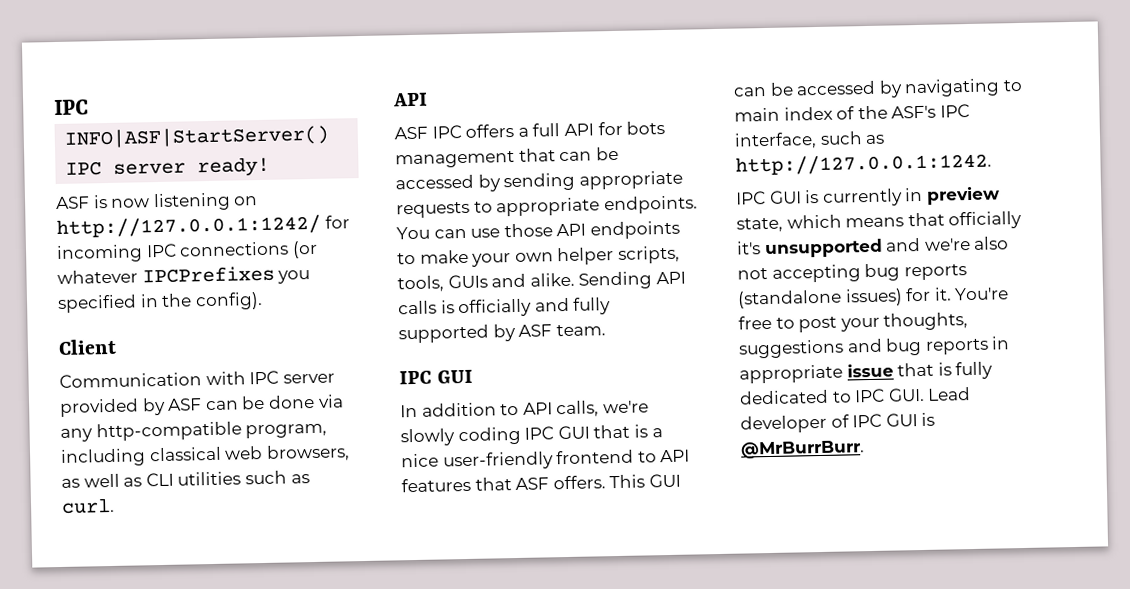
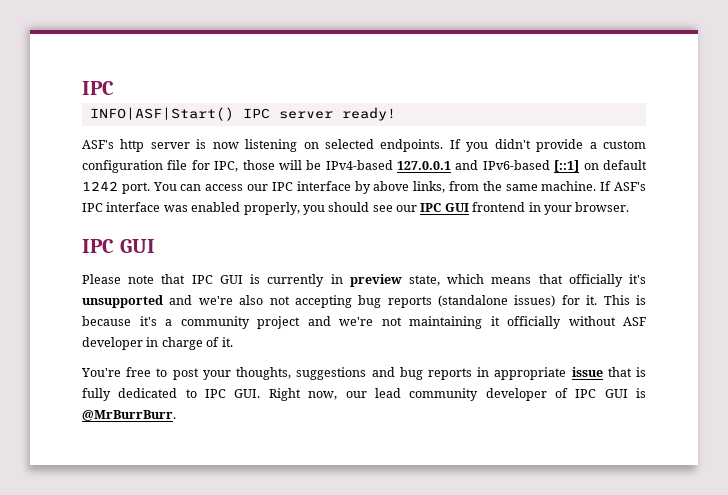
- INFO|ASF|StartServer() IPC server ready!
+ INFO|ASF|Start() IPC server ready!
- ASF is now listening on http://127.0.0.1:1242/ for incoming IPC connections (or whatever IPCPrefixes you specified in the config).
- Client
- Communication with IPC server provided by ASF can be done via any http-compatible program, including classical web browsers, as well as CLI utilities such as curl.
- API
- ASF IPC offers a full API for bots management that can be accessed by sending appropriate requests to appropriate endpoints. You can use those API endpoints to make your own helper scripts, tools, GUIs and alike. Sending API calls is officially and fully supported by ASF team.
+ ASF's http server is now listening on selected endpoints. If you didn't provide a custom configuration file for IPC, those will be IPv4-based 127.0.0.1 and IPv6-based [::1] on default 1242 port. You can access our IPC interface by above links, from the same machine. If ASF's IPC interface was enabled properly, you should see our IPC GUI frontend in your browser.
  IPC GUI
- In addition to API calls, we're slowly coding IPC GUI that is a nice user-friendly frontend to API features that ASF offers. This GUI can be accessed by navigating to main index of the ASF's IPC interface, such as http://127.0.0.1:1242.
- IPC GUI is currently in preview state, which means that officially it's unsupported and we're also not accepting bug reports (standalone issues) for it. You're free to post your thoughts, suggestions and bug reports in appropriate issue that is fully dedicated to IPC GUI. Lead developer of IPC GUI is @MrBurrBurr.
+ Please note that IPC GUI is currently in preview state, which means that officially it's unsupported and we're also not accepting bug reports (standalone issues) for it. This is because it's a community project and we're not maintaining it officially without ASF developer in charge of it.
+ You're free to post your thoughts, suggestions and bug reports in appropriate issue that is fully dedicated to IPC GUI. Right now, our lead community developer of IPC GUI is @MrBurrBurr.

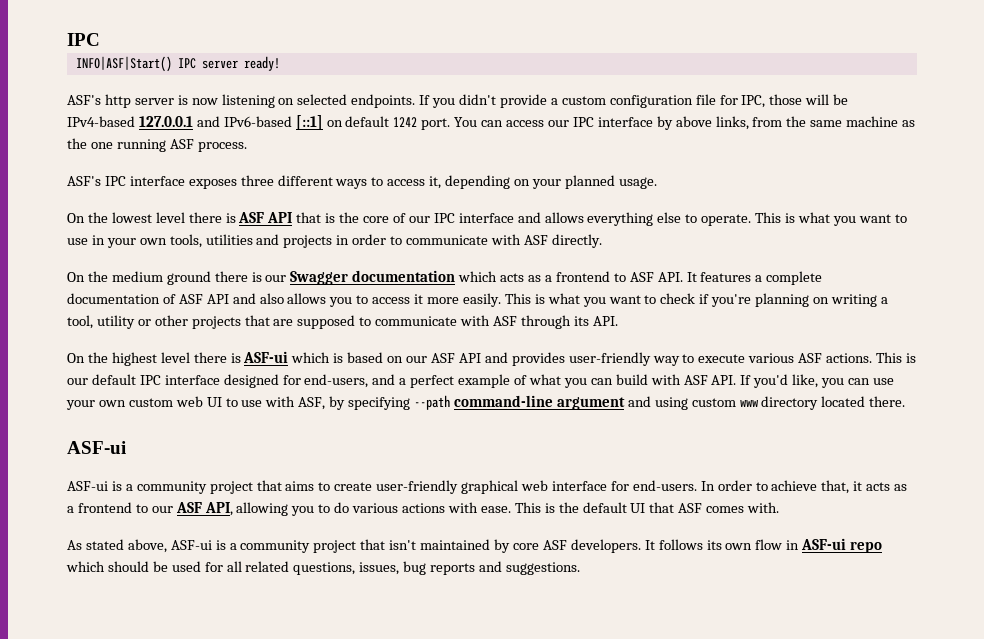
- You can access our IPC interface by above links, from the same machine. If ASF's IPC interface was enabled properly, you should see our IPC GUI frontend in your browser.
- IPC GUI
- Please note that IPC GUI is currently in preview state, which means that officially it's unsupported and we're also not accepting bug reports (standalone issues) for it. This is because it's a community project and we're not maintaining it officially without ASF developer in charge of it.
- You're free to post your thoughts, suggestions and bug reports in appropriate issue that is fully dedicated to IPC GUI. Right now, our lead community developer of IPC GUI is @MrBurrBurr.
+ You can access our IPC interface by above links, from the same machine as the one running ASF process.
+ ASF's IPC interface exposes three different ways to access it, depending on your planned usage.
+ On the lowest level there is ASF API that is the core of our IPC interface and allows everything else to operate. This is what you want to use in your own tools, utilities and projects in order to communicate with ASF directly.
+ On the medium ground there is our Swagger documentation which acts as a frontend to ASF API. It features a complete documentation of ASF API and also allows you to access it more easily. This is what you want to check if you're planning on writing a tool, utility or other projects that are supposed to communicate with ASF through its API.
+ On the highest level there is ASF-ui which is based on our ASF API and provides user-friendly way to execute various ASF actions. This is our default IPC interface designed for end-users, and a perfect example of what you can build with ASF API. If you'd like, you can use your own custom web UI to use with ASF, by specifying --path command-line argument and using custom www directory located there.
+ ASF-ui
+ ASF-ui is a community project that aims to create user-friendly graphical web interface for end-users. In order to achieve that, it acts as a frontend to our ASF API, allowing you to do various actions with ease. This is the default UI that ASF comes with.
+ As stated above, ASF-ui is a community project that isn't maintained by core ASF developers. It follows its own flow in ASF-ui repo which should be used for all related questions, issues, bug reports and suggestions.

